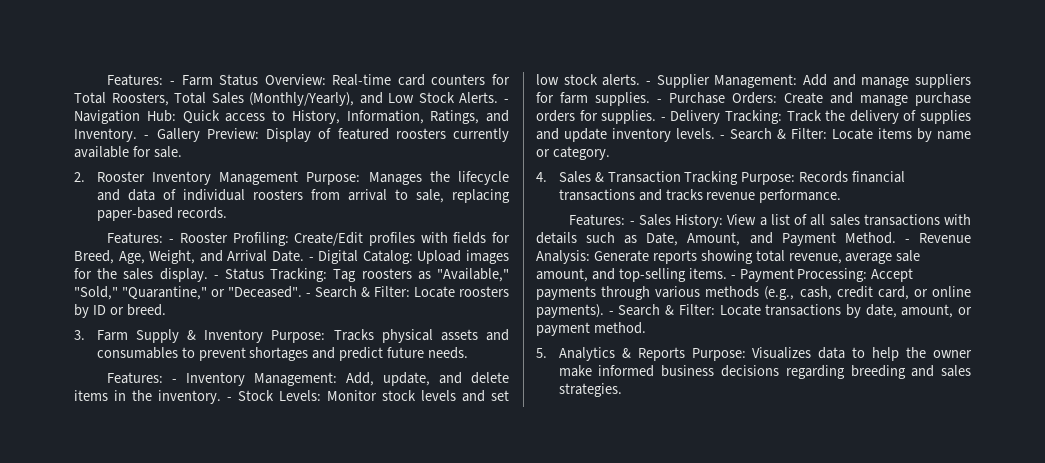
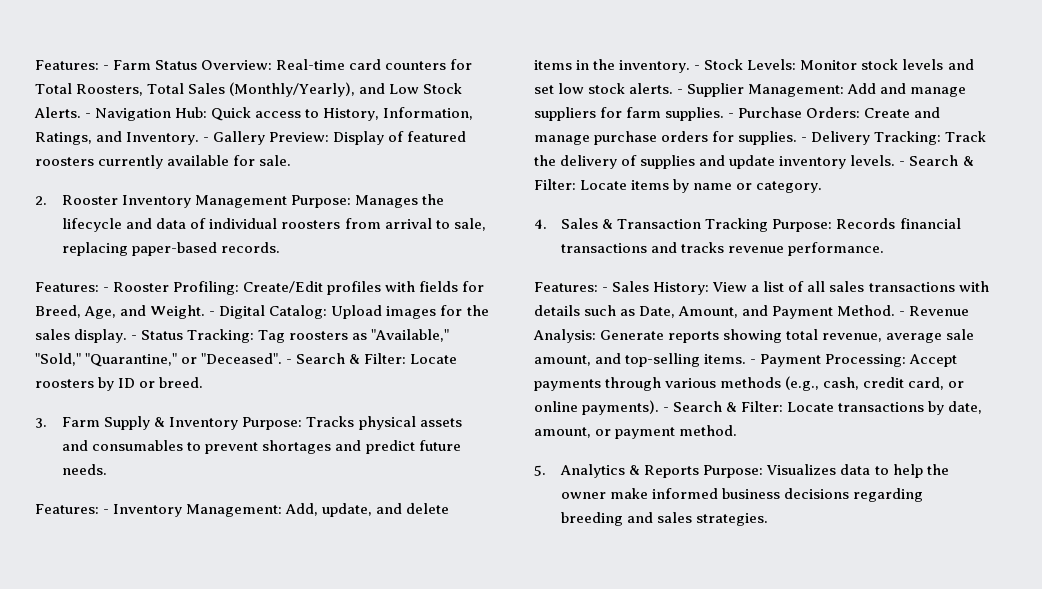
- Features: - Rooster Profiling: Create/Edit profiles with fields for Breed, Age, Weight, and Arrival Date.
+ Features: - Rooster Profiling: Create/Edit profiles with fields for Breed, Age, and Weight.

